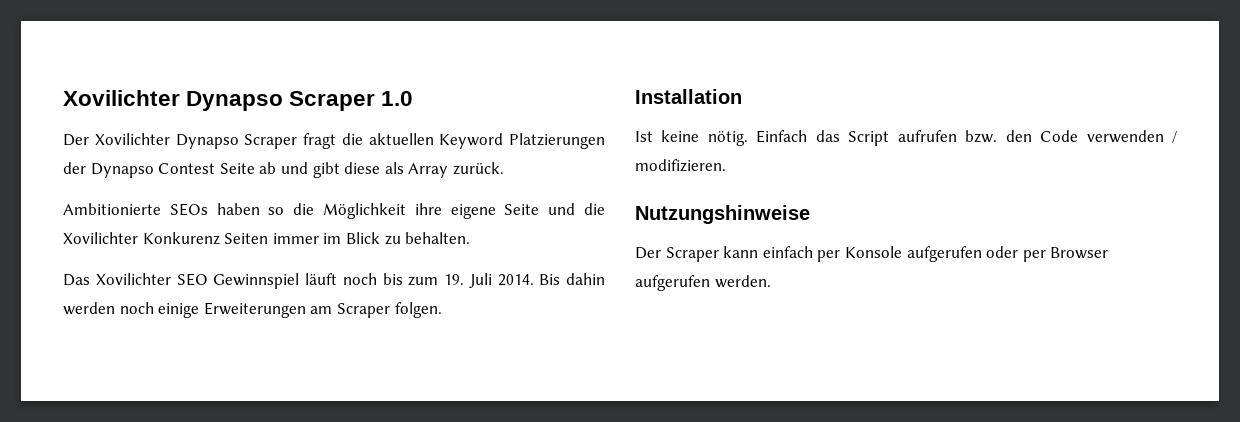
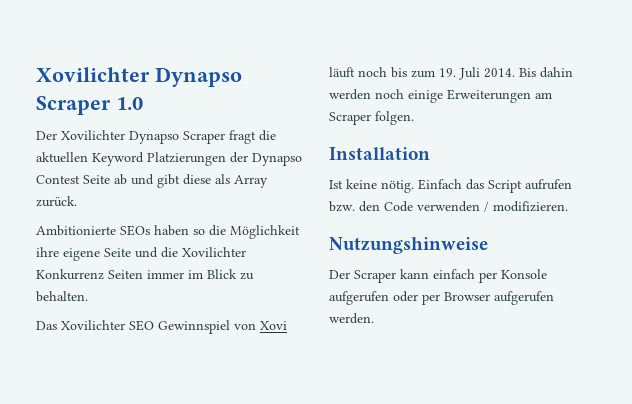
- Ambitionierte SEOs haben so die Möglichkeit ihre eigene Seite und die Xovilichter Konkurenz Seiten immer im Blick zu behalten.
+ Ambitionierte SEOs haben so die Möglichkeit ihre eigene Seite und die Xovilichter Konkurrenz Seiten immer im Blick zu behalten.
- Das Xovilichter SEO Gewinnspiel läuft noch bis zum 19. Juli 2014.
+ Das Xovilichter SEO Gewinnspiel von Xovi läuft noch bis zum 19. Juli 2014.

